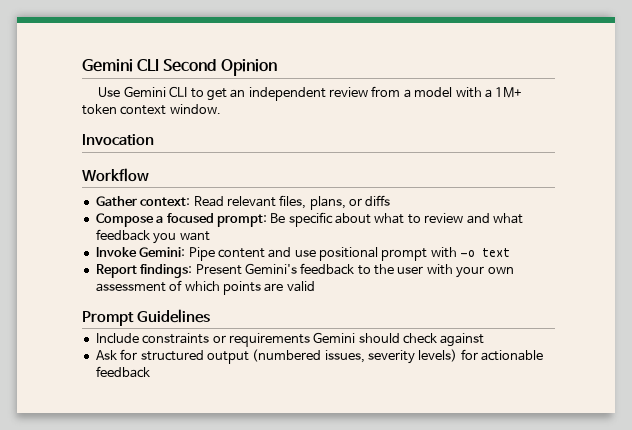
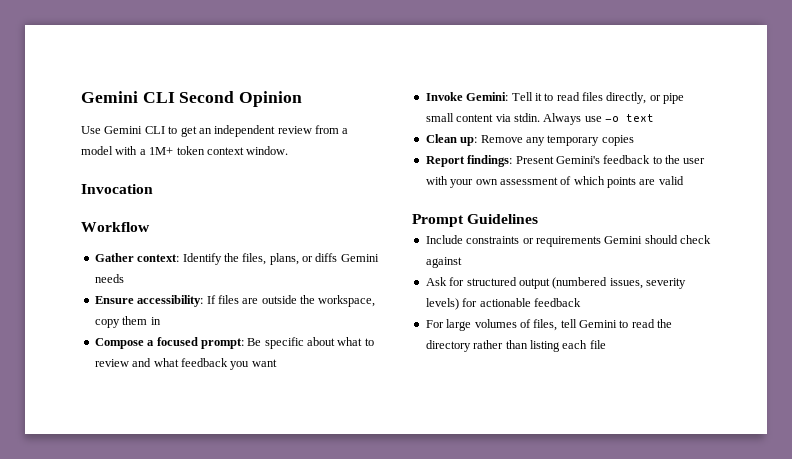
- Gather context: Read relevant files, plans, or diffs
+ Gather context: Identify the files, plans, or diffs Gemini needs
+ Ensure accessibility: If files are outside the workspace, copy them in
- Invoke Gemini: Pipe content and use positional prompt with -o text
+ Invoke Gemini: Tell it to read files directly, or pipe small content via stdin. Always use -o text
+ Clean up: Remove any temporary copies
+ For large volumes of files, tell Gemini to read the directory rather than listing each file

